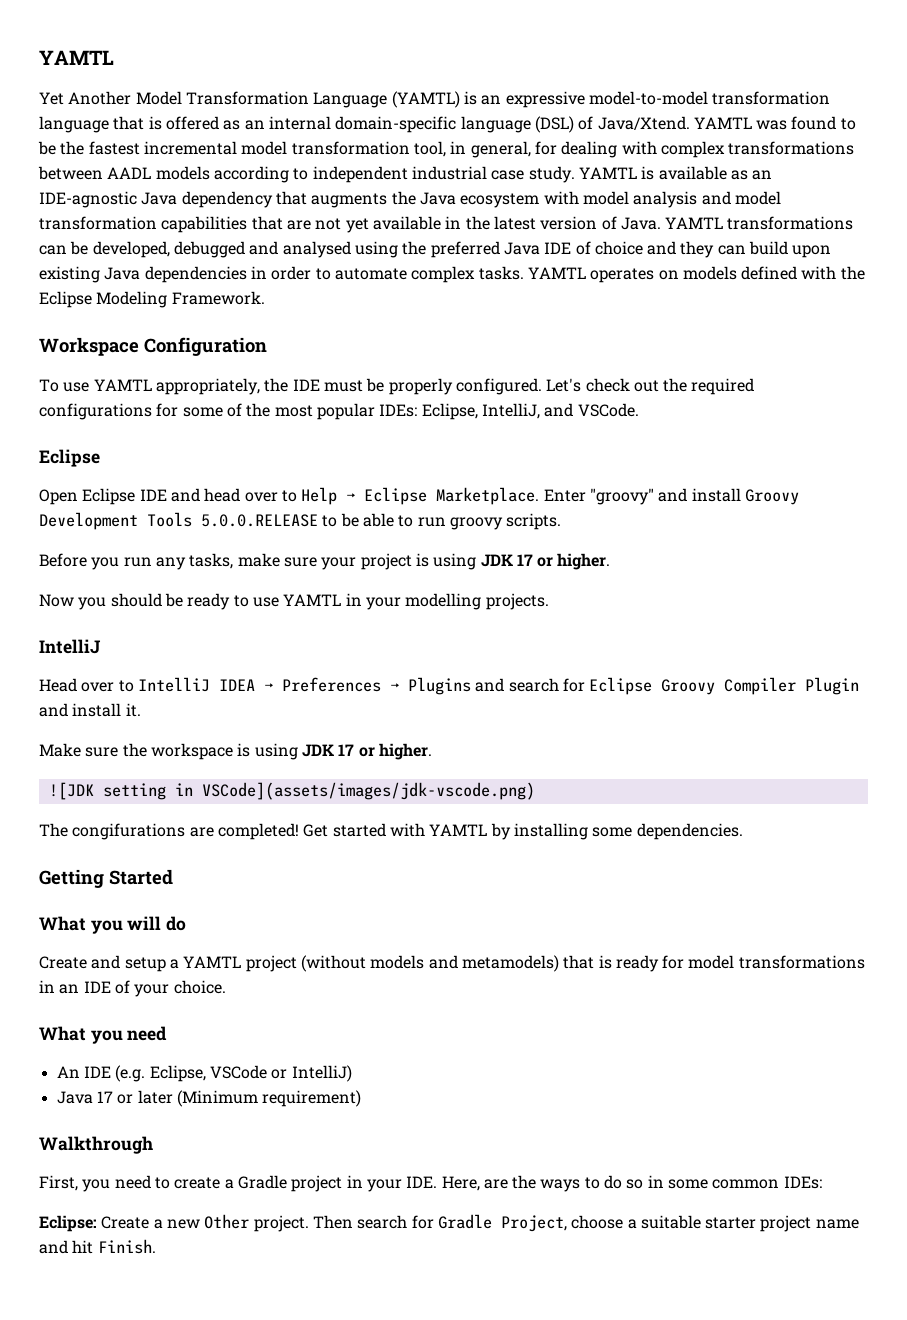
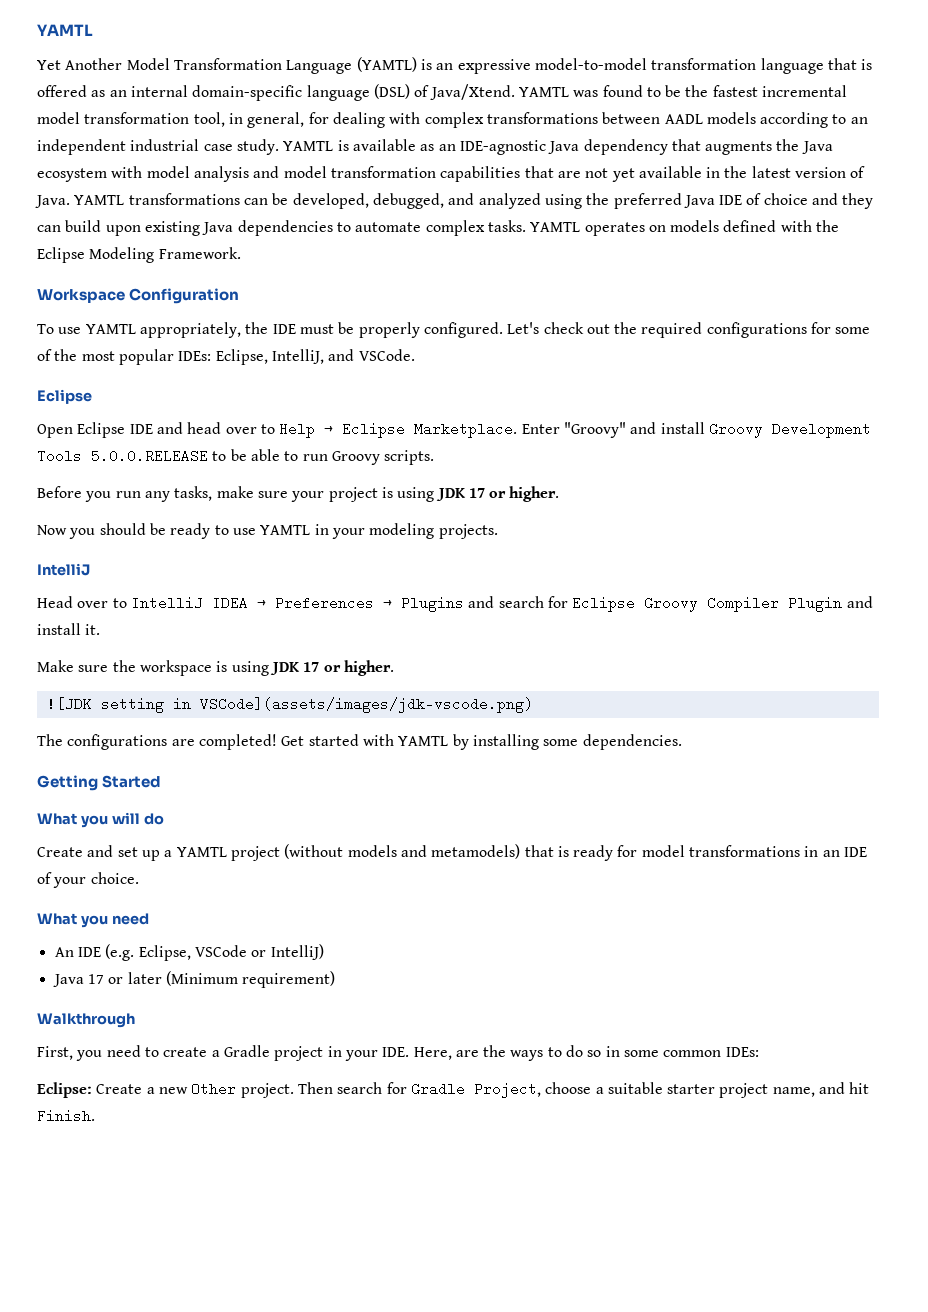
- YAMTL was found to be the fastest incremental model transformation tool, in general, for dealing with complex transformations between AADL models according to independent industrial case study.
+ YAMTL was found to be the fastest incremental model transformation tool, in general, for dealing with complex transformations between AADL models according to an independent industrial case study.
- YAMTL transformations can be developed, debugged and analysed using the preferred Java IDE of choice and they can build upon existing Java dependencies in order to automate complex tasks.
+ YAMTL transformations can be developed, debugged, and analyzed using the preferred Java IDE of choice and they can build upon existing Java dependencies to automate complex tasks.
- Enter "groovy" and install Groovy Development Tools 5.0.0.RELEASE to be able to run groovy scripts.
+ Enter "Groovy" and install Groovy Development Tools 5.0.0.RELEASE to be able to run Groovy scripts.
- Now you should be ready to use YAMTL in your modelling projects.
+ Now you should be ready to use YAMTL in your modeling projects.
- The congifurations are completed!
+ The configurations are completed!
- Create and setup a YAMTL project (without models and metamodels) that is ready for model transformations in an IDE of your choice.
+ Create and set up a YAMTL project (without models and metamodels) that is ready for model transformations in an IDE of your choice.
- Then search for Gradle Project, choose a suitable starter project name and hit Finish.
+ Then search for Gradle Project, choose a suitable starter project name, and hit Finish.

